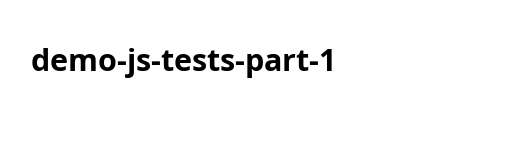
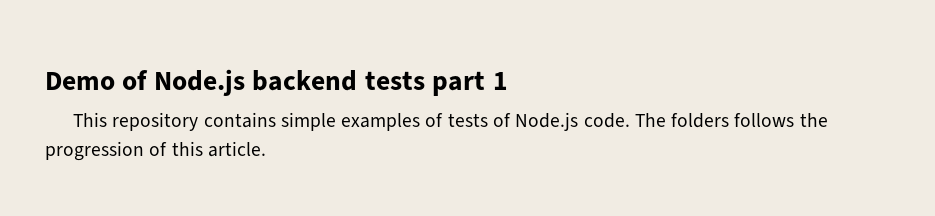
- demo-js-tests-part-1
+ Demo of Node.js backend tests part 1
+ This repository contains simple examples of tests of Node.js code. The folders follows the progression of this article.

